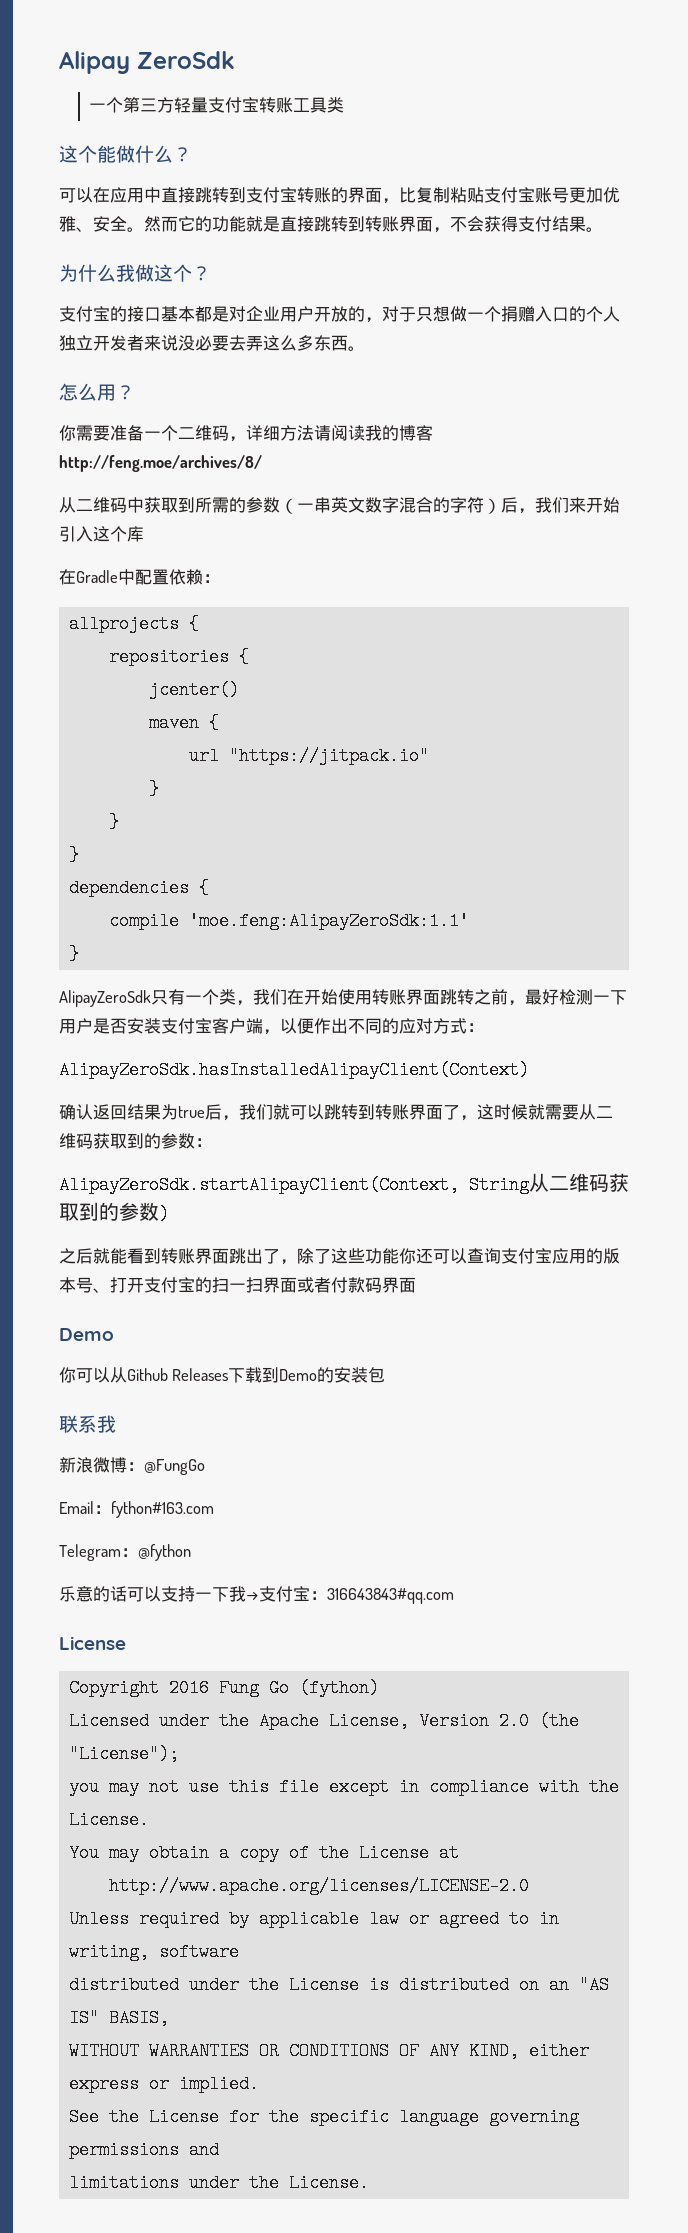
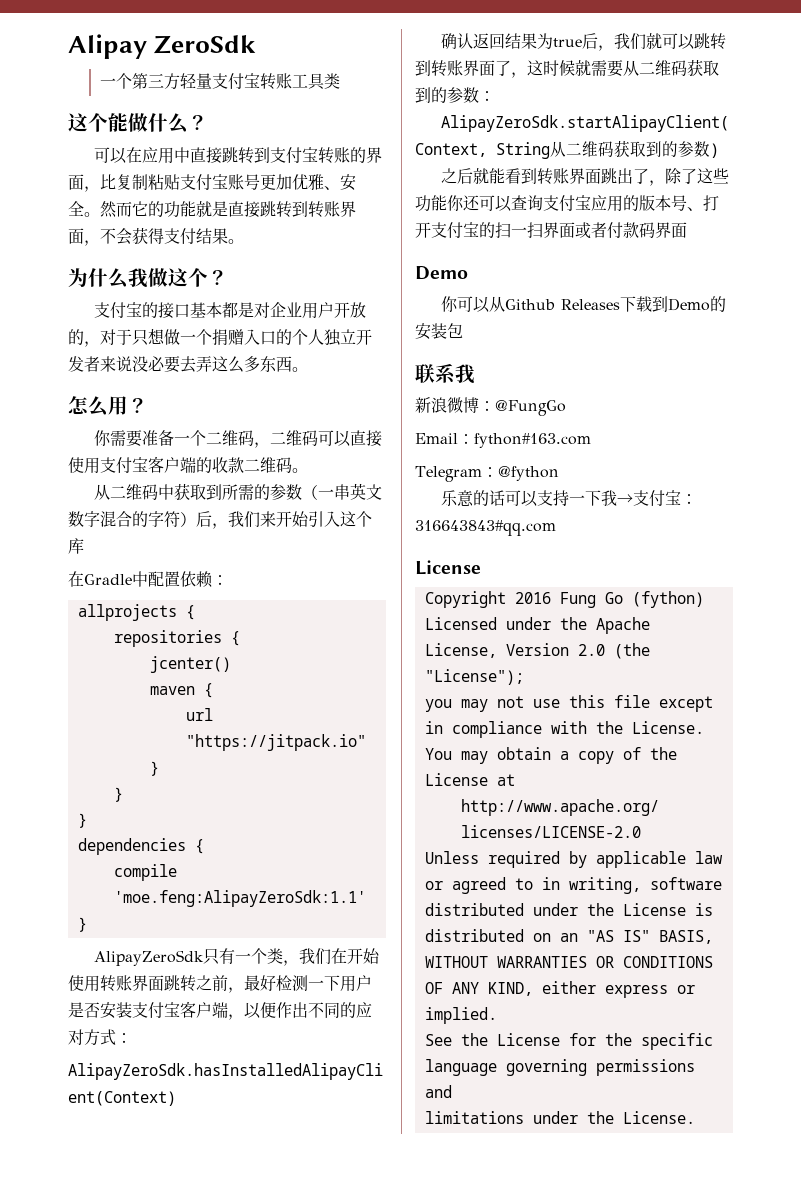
- 你需要准备一个二维码，详细方法请阅读我的博客http://feng.moe/archives/8/
+ 你需要准备一个二维码，二维码可以直接使用支付宝客户端的收款二维码。

